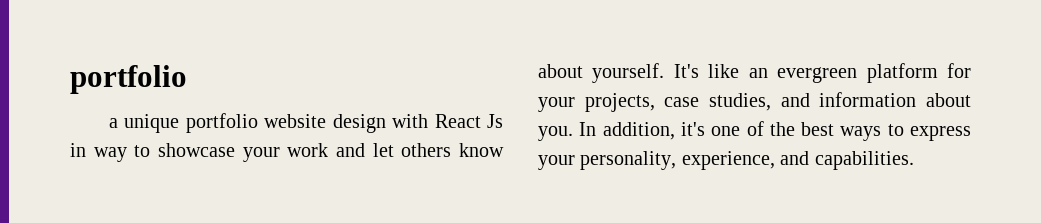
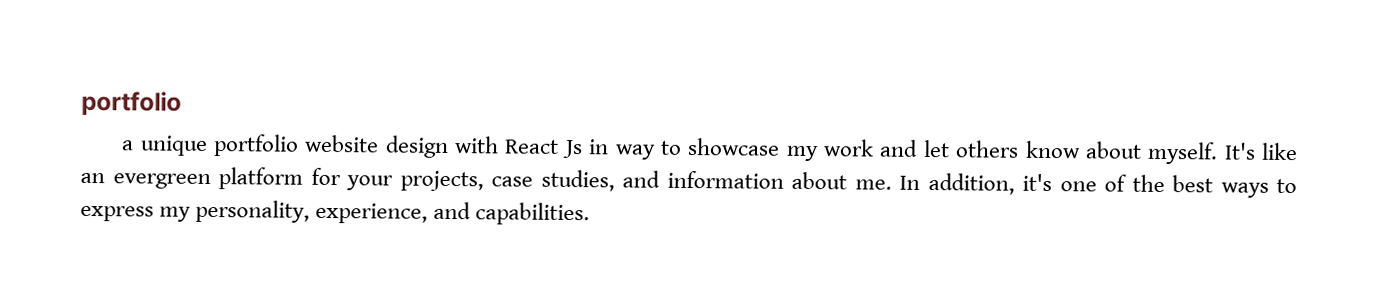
- a unique portfolio website design with React Js in way to showcase your work and let others know about yourself.
+ a unique portfolio website design with React Js in way to showcase my work and let others know about myself.
- It's like an evergreen platform for your projects, case studies, and information about you.
+ It's like an evergreen platform for your projects, case studies, and information about me.
- In addition, it's one of the best ways to express your personality, experience, and capabilities.
+ In addition, it's one of the best ways to express my personality, experience, and capabilities.

